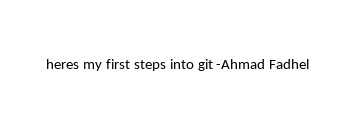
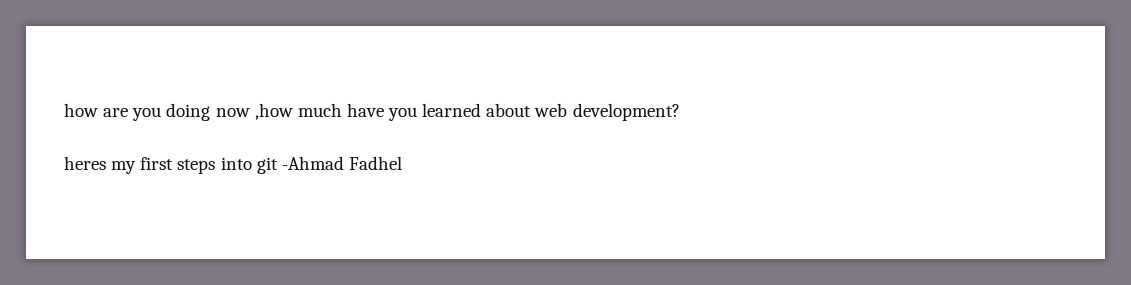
+ how are you doing now ,how much have you learned about web development?

